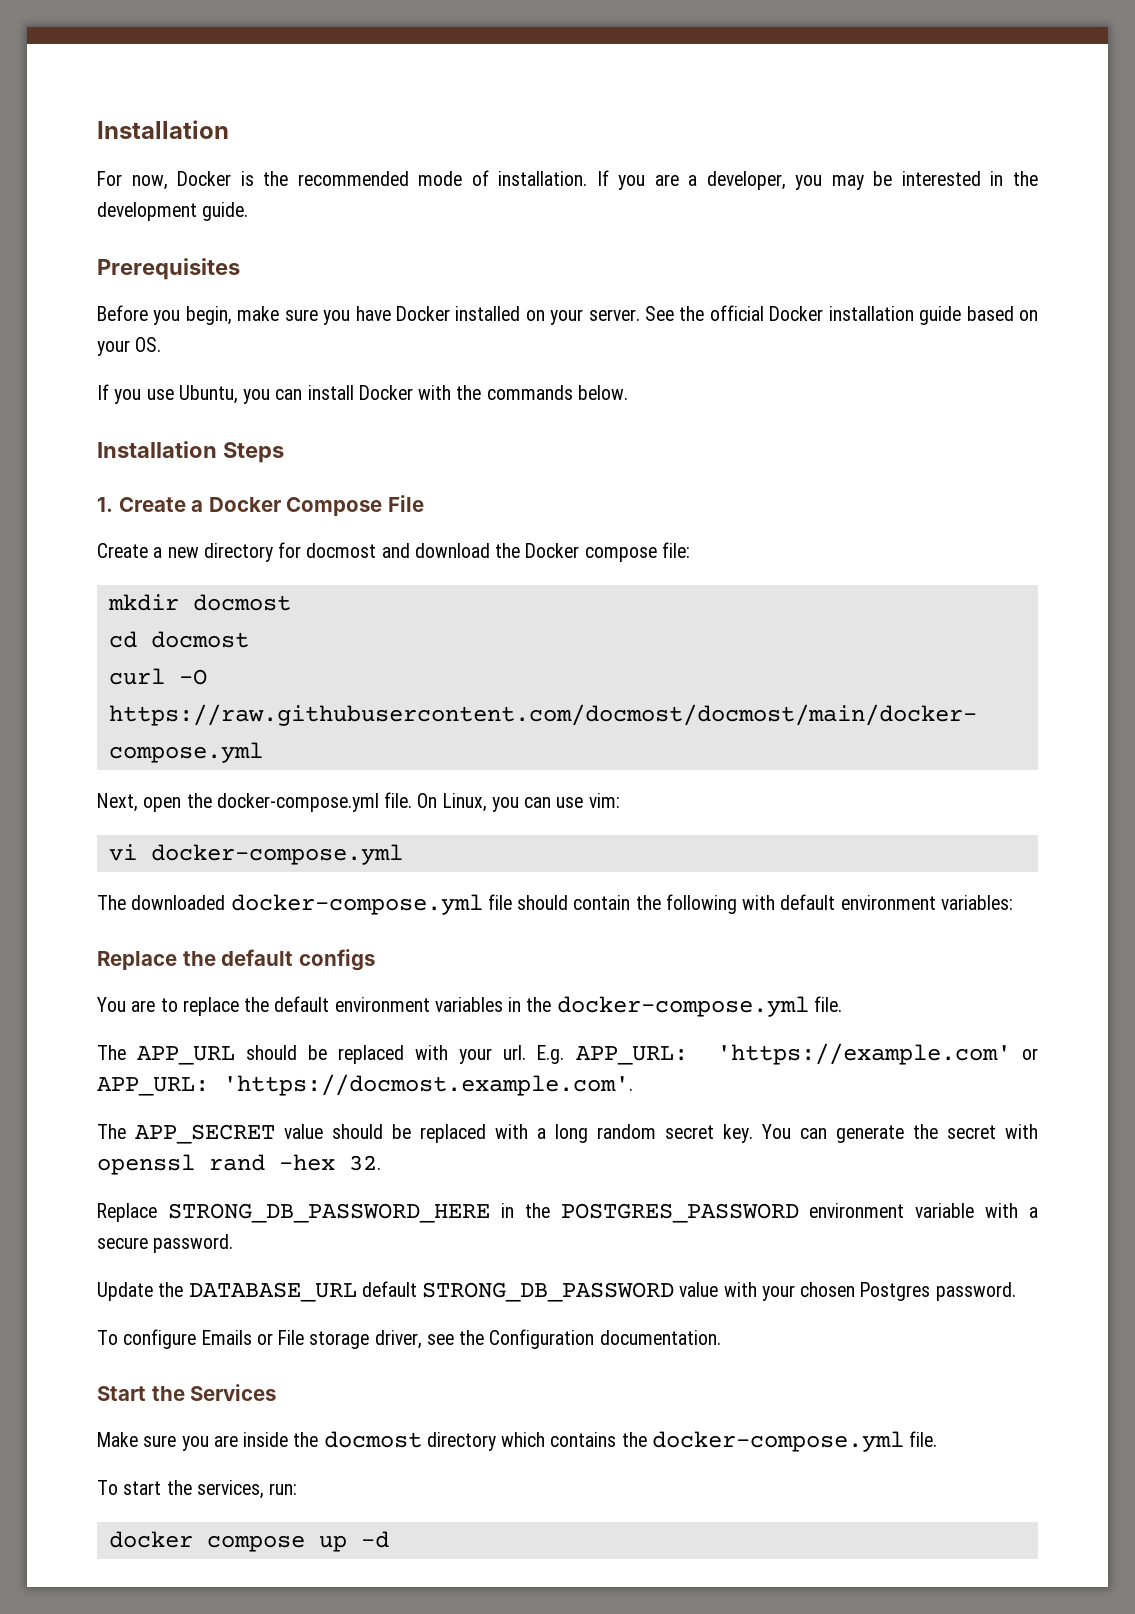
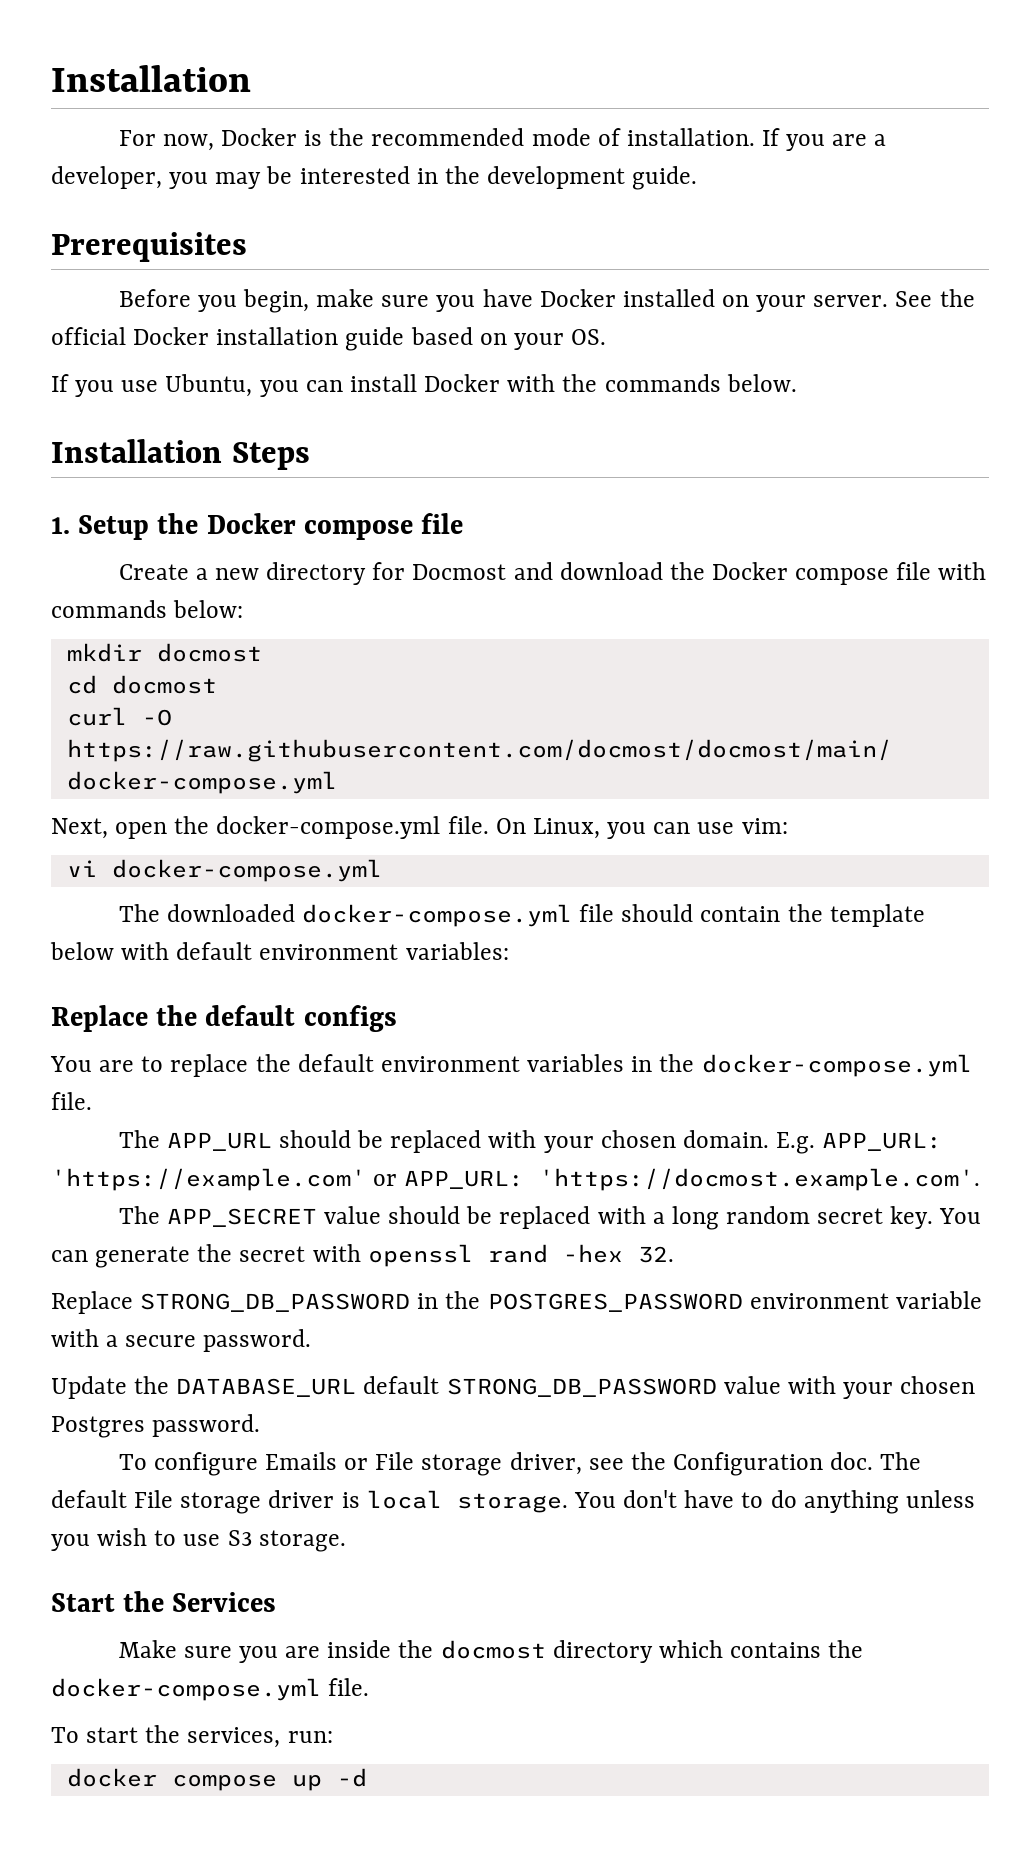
- 1. Create a Docker Compose File
+ 1. Setup the Docker compose file
- Create a new directory for docmost and download the Docker compose file:
+ Create a new directory for Docmost and download the Docker compose file with commands below:
- The downloaded docker-compose.yml file should contain the following with default environment variables:
+ The downloaded docker-compose.yml file should contain the template below with default environment variables:
- The APP_URL should be replaced with your url.
+ The APP_URL should be replaced with your chosen domain.
- Replace STRONG_DB_PASSWORD_HERE in the POSTGRES_PASSWORD environment variable with a secure password.
+ Replace STRONG_DB_PASSWORD in the POSTGRES_PASSWORD environment variable with a secure password.
- To configure Emails or File storage driver, see the Configuration documentation.
+ To configure Emails or File storage driver, see the Configuration doc. The default File storage driver is local storage. You don't have to do anything unless you wish to use S3 storage.

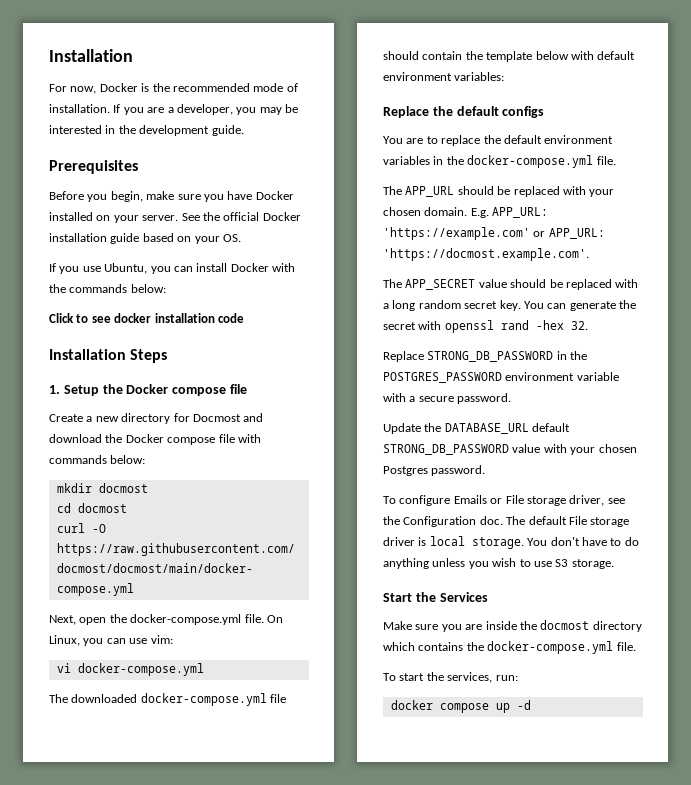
- If you use Ubuntu, you can install Docker with the commands below.
+ If you use Ubuntu, you can install Docker with the commands below:
+ Click to see docker installation code

